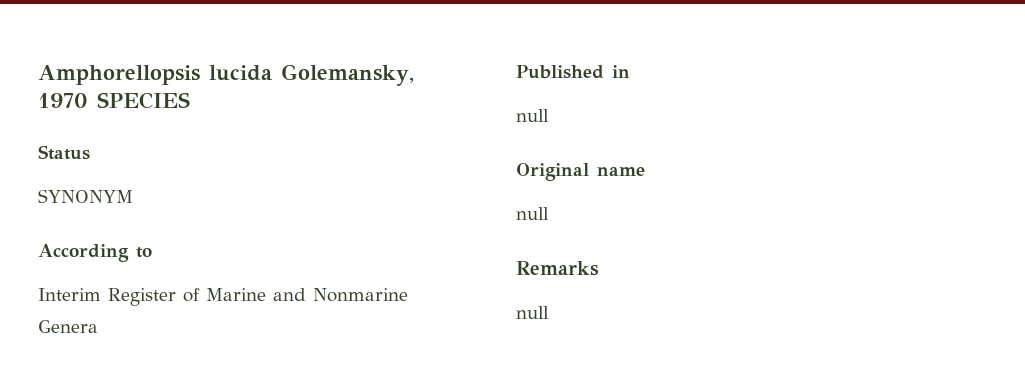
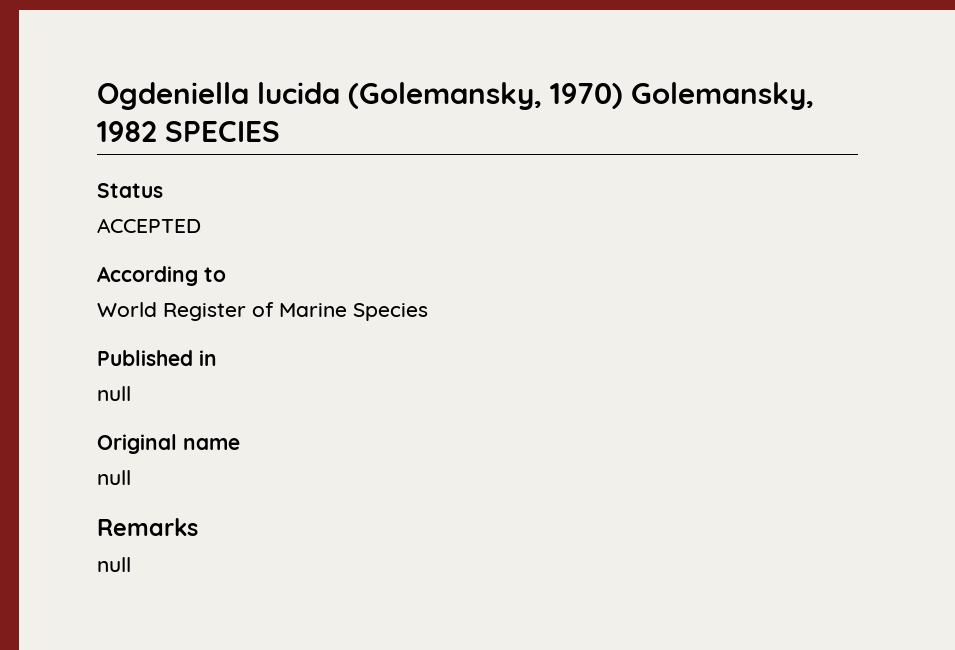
- Amphorellopsis lucida Golemansky, 1970 SPECIES
+ Ogdeniella lucida (Golemansky, 1970) Golemansky, 1982 SPECIES
- SYNONYM
+ ACCEPTED
- Interim Register of Marine and Nonmarine Genera
+ World Register of Marine Species

